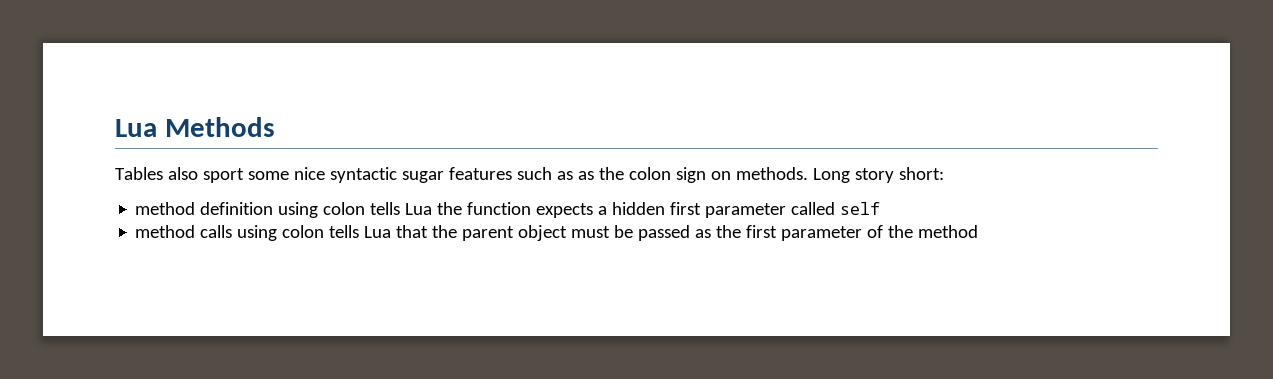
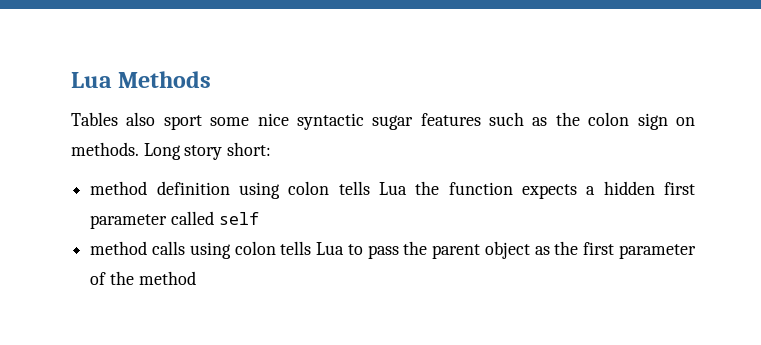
- Tables also sport some nice syntactic sugar features such as as the colon sign on methods.
+ Tables also sport some nice syntactic sugar features such as the colon sign on methods.
- method calls using colon tells Lua that the parent object must be passed as the first parameter of the method
+ method calls using colon tells Lua to pass the parent object as the first parameter of the method

